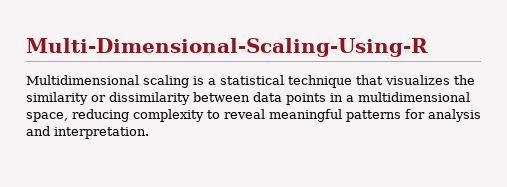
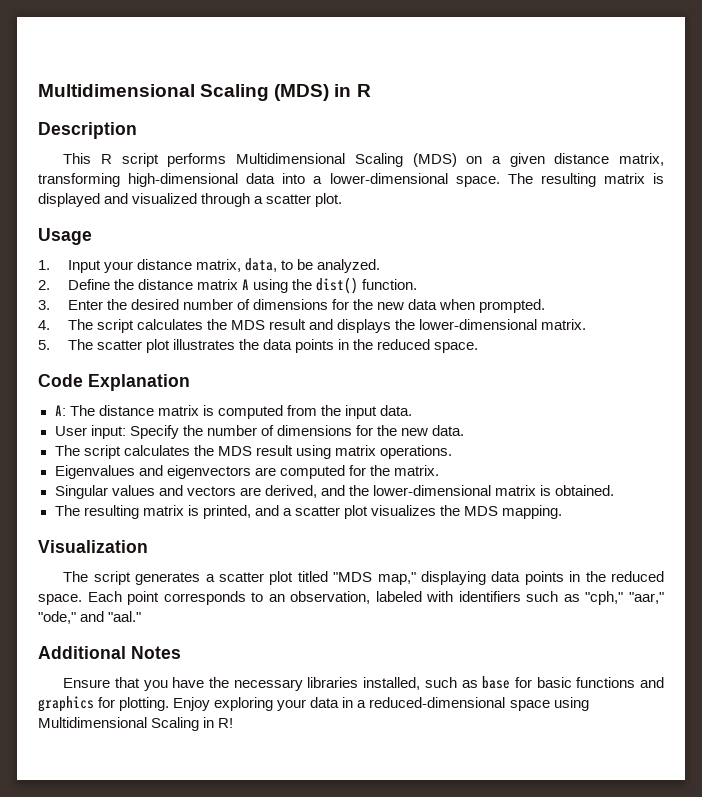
- Multi-Dimensional-Scaling-Using-R
- Multidimensional scaling is a statistical technique that visualizes the similarity or dissimilarity between data points in a multidimensional space, reducing complexity to reveal meaningful patterns for analysis and interpretation.
+ Multidimensional Scaling (MDS) in R
+ Description
+ This R script performs Multidimensional Scaling (MDS) on a given distance matrix, transforming high-dimensional data into a lower-dimensional space. The resulting matrix is displayed and visualized through a scatter plot.
+ Usage
+ 1. Input your distance matrix, data, to be analyzed.
+ 2. Define the distance matrix A using the dist() function.
+ 3. Enter the desired number of dimensions for the new data when prompted.
+ 4. The script calculates the MDS result and displays the lower-dimensional matrix.
+ 5. The scatter plot illustrates the data points in the reduced space.
+ Code Explanation
+ A: The distance matrix is computed from the input data.
+ User input: Specify the number of dimensions for the new data.
+ The script calculates the MDS result using matrix operations.
+ Eigenvalues and eigenvectors are computed for the matrix.
+ Singular values and vectors are derived, and the lower-dimensional matrix is obtained.
+ The resulting matrix is printed, and a scatter plot visualizes the MDS mapping.
+ Visualization
+ The script generates a scatter plot titled "MDS map," displaying data points in the reduced space. Each point corresponds to an observation, labeled with identifiers such as "cph," "aar," "ode," and "aal."
+ Additional Notes
+ Ensure that you have the necessary libraries installed, such as base for basic functions and graphics for plotting. Enjoy exploring your data in a reduced-dimensional space using Multidimensional Scaling in R!

